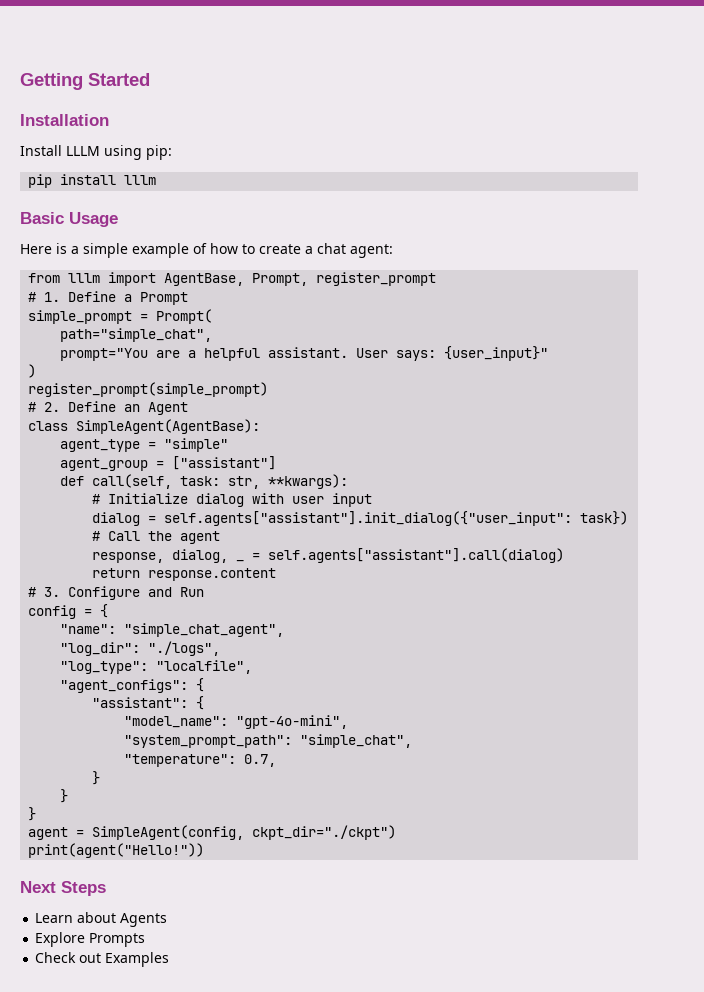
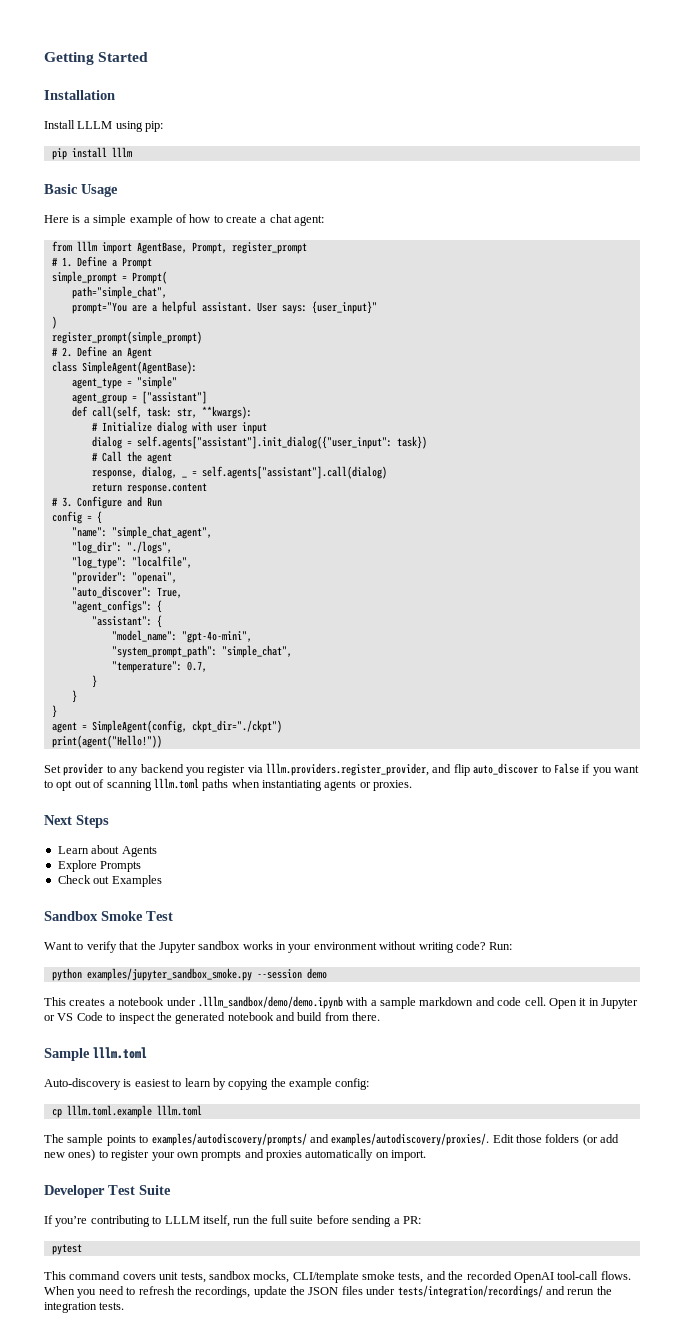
+ "provider": "openai",
+ "auto_discover": True,
+ Set provider to any backend you register via lllm.providers.register_provider, and flip auto_discover to False if you want to opt out of scanning lllm.toml paths when instantiating agents or proxies.
+ Sandbox Smoke Test
+ Want to verify that the Jupyter sandbox works in your environment without writing code? Run:
+ python examples/jupyter_sandbox_smoke.py --session demo
+ This creates a notebook under .lllm_sandbox/demo/demo.ipynb with a sample markdown and code cell. Open it in Jupyter or VS Code to inspect the generated notebook and build from there.
+ Sample lllm.toml
+ Auto-discovery is easiest to learn by copying the example config:
+ cp lllm.toml.example lllm.toml
+ The sample points to examples/autodiscovery/prompts/ and examples/autodiscovery/proxies/. Edit those folders (or add new ones) to register your own prompts and proxies automatically on import.
+ Developer Test Suite
+ If you’re contributing to LLLM itself, run the full suite before sending a PR:
+ pytest
+ This command covers unit tests, sandbox mocks, CLI/template smoke tests, and the recorded OpenAI tool-call flows. When you need to refresh the recordings, update the JSON files under tests/integration/recordings/ and rerun the integration tests.

